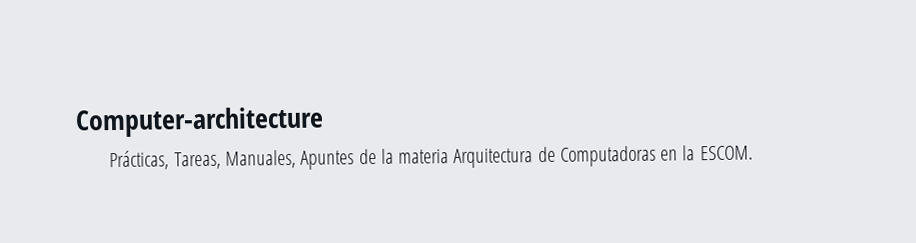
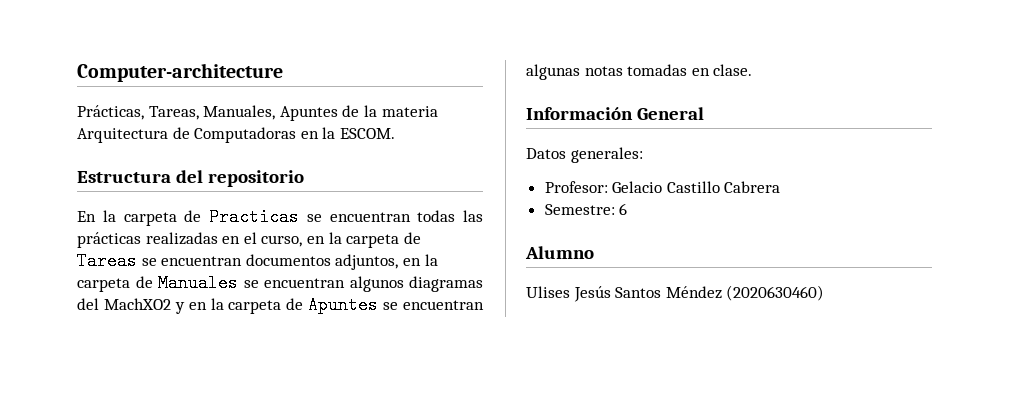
+ Estructura del repositorio
+ En la carpeta de Practicas se encuentran todas las prácticas realizadas en el curso, en la carpeta de Tareas se encuentran documentos adjuntos, en la carpeta de Manuales se encuentran algunos diagramas del MachXO2 y en la carpeta de Apuntes se encuentran algunas notas tomadas en clase.
+ Información General
+ Datos generales:
+ Profesor: Gelacio Castillo Cabrera
+ Semestre: 6
+ Alumno
+ Ulises Jesús Santos Méndez (2020630460)

